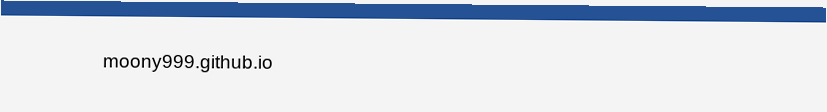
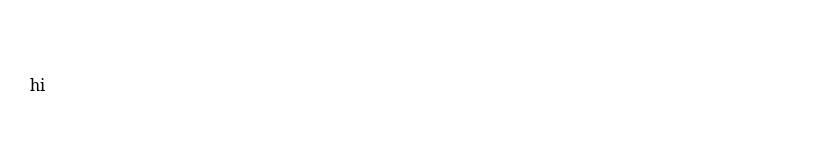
- moony999.github.io
+ hi

